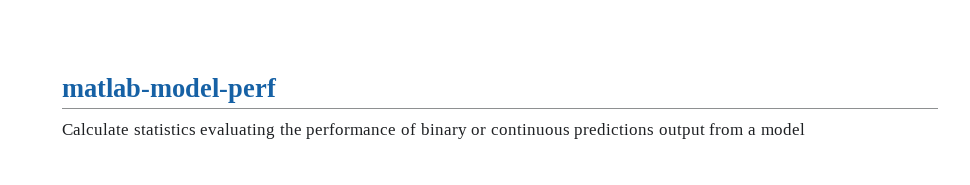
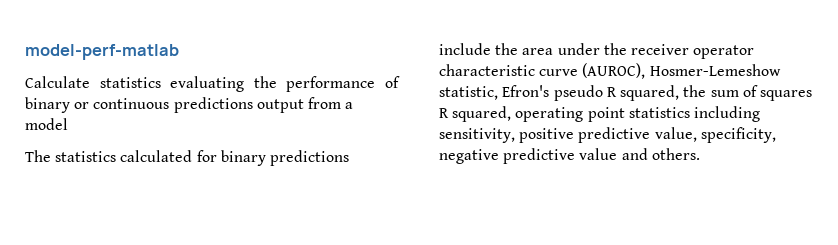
- matlab-model-perf
+ model-perf-matlab
+ The statistics calculated for binary predictions include the area under the receiver operator characteristic curve (AUROC), Hosmer-Lemeshow statistic, Efron's pseudo R squared, the sum of squares R squared, operating point statistics including sensitivity, positive predictive value, specificity, negative predictive value and others.

